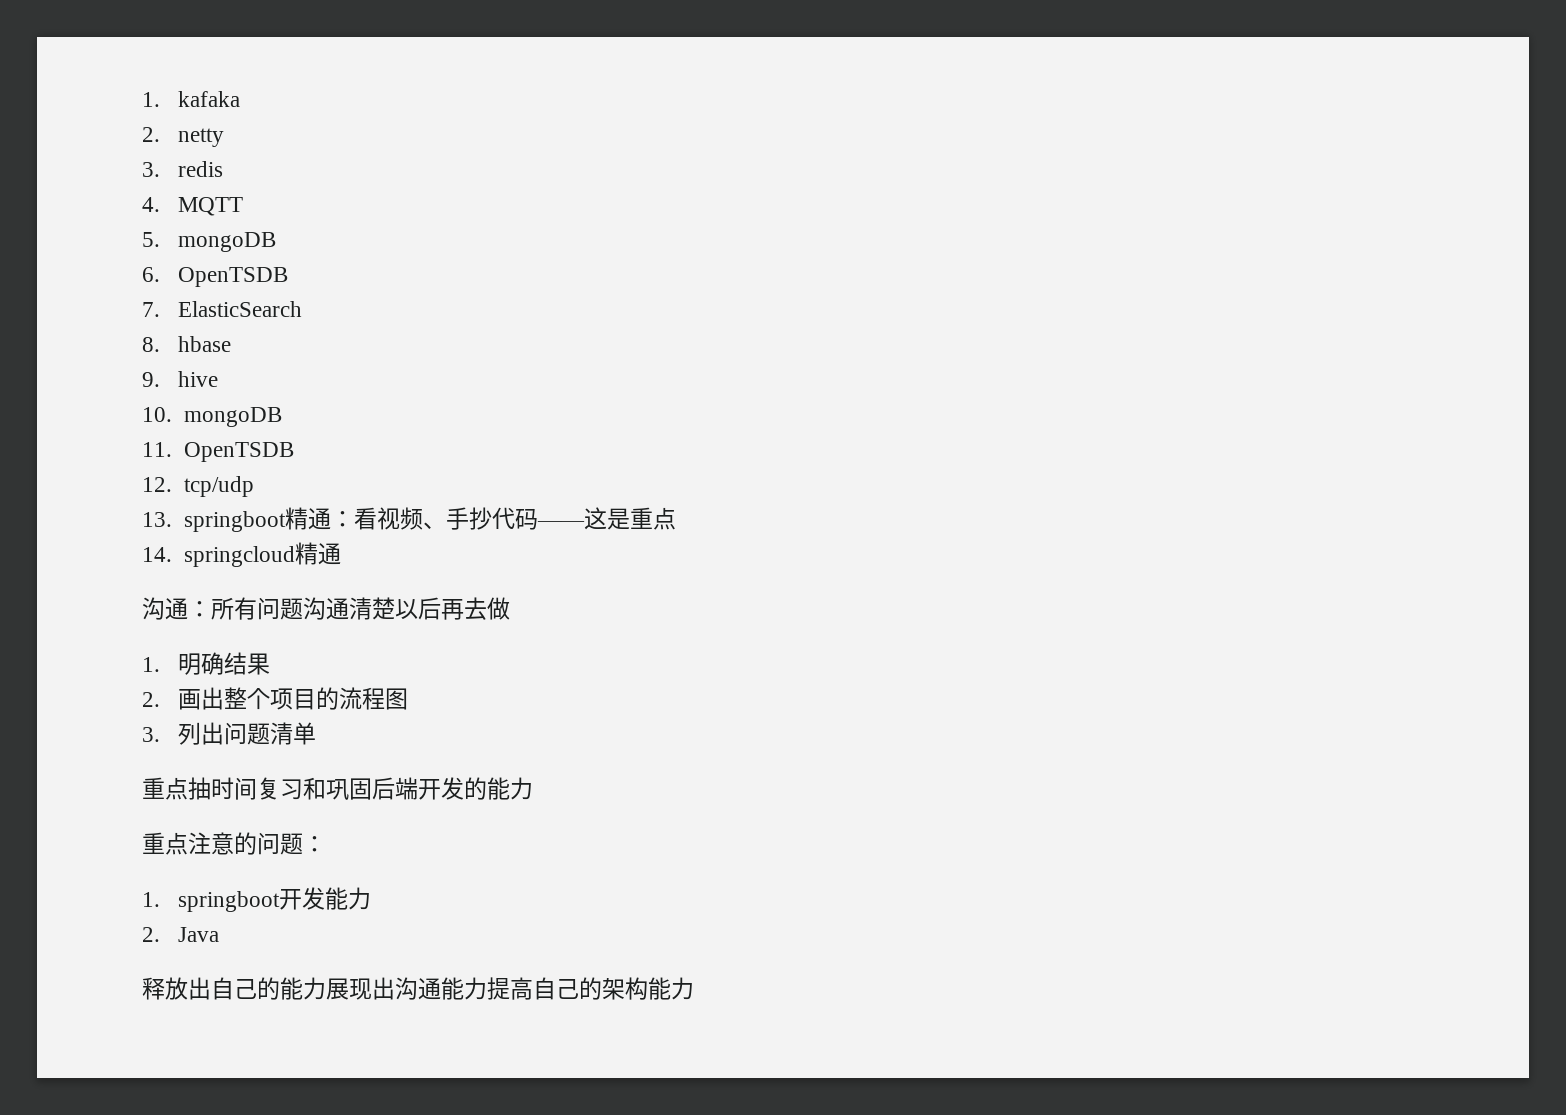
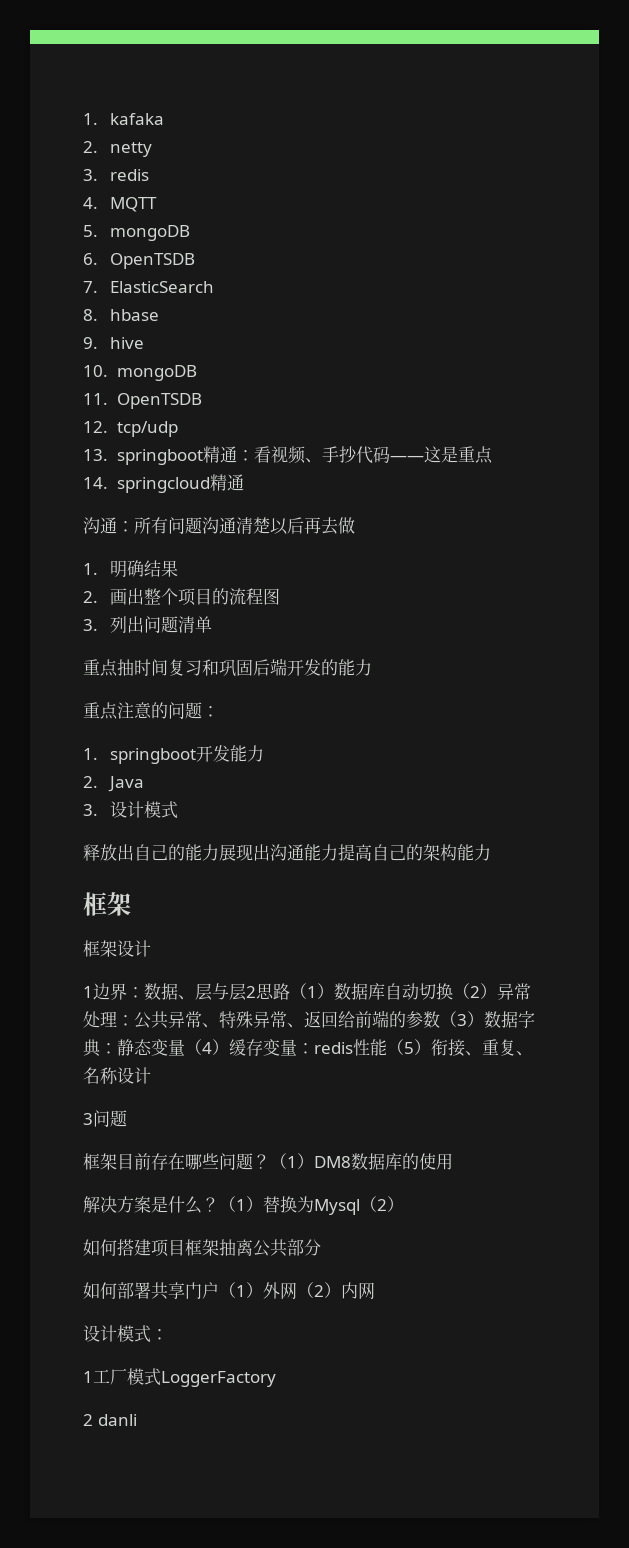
+ 3.设计模式
  释放出自己的能力展现出沟通能力提高自己的架构能力
+ 框架
+ 框架设计
+ 1边界：数据、层与层2思路（1）数据库自动切换（2）异常处理：公共异常、特殊异常、返回给前端的参数（3）数据字典：静态变量（4）缓存变量：redis性能（5）衔接、重复、名称设计
+ 3问题
+ 框架目前存在哪些问题？（1）DM8数据库的使用
+ 解决方案是什么？（1）替换为Mysql（2）
+ 如何搭建项目框架抽离公共部分
+ 如何部署共享门户（1）外网（2）内网
+ 设计模式：
+ 1工厂模式LoggerFactory
+ 2 danli

